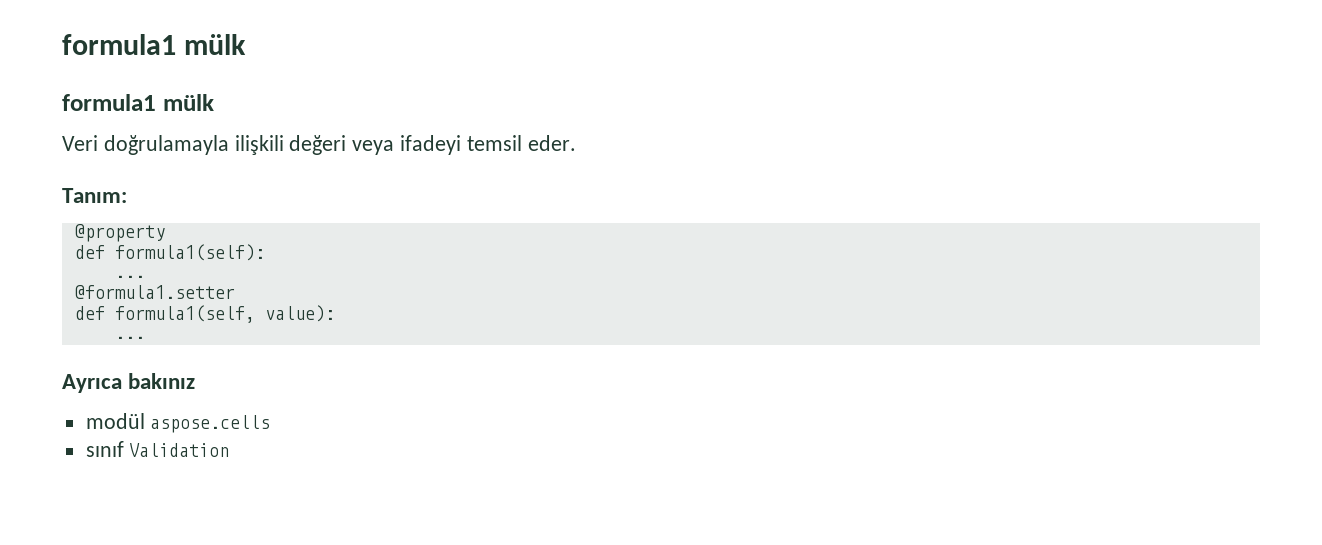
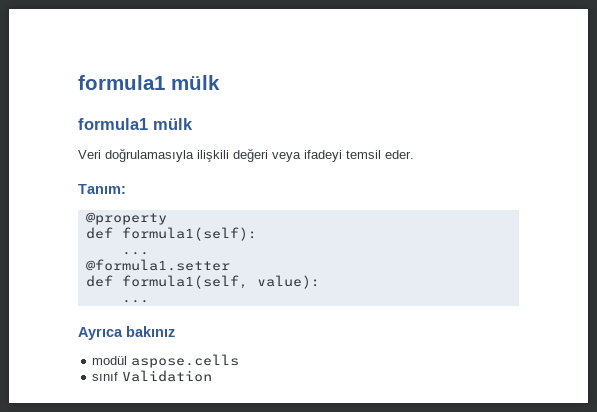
- Veri doğrulamayla ilişkili değeri veya ifadeyi temsil eder.
+ Veri doğrulamasıyla ilişkili değeri veya ifadeyi temsil eder.

